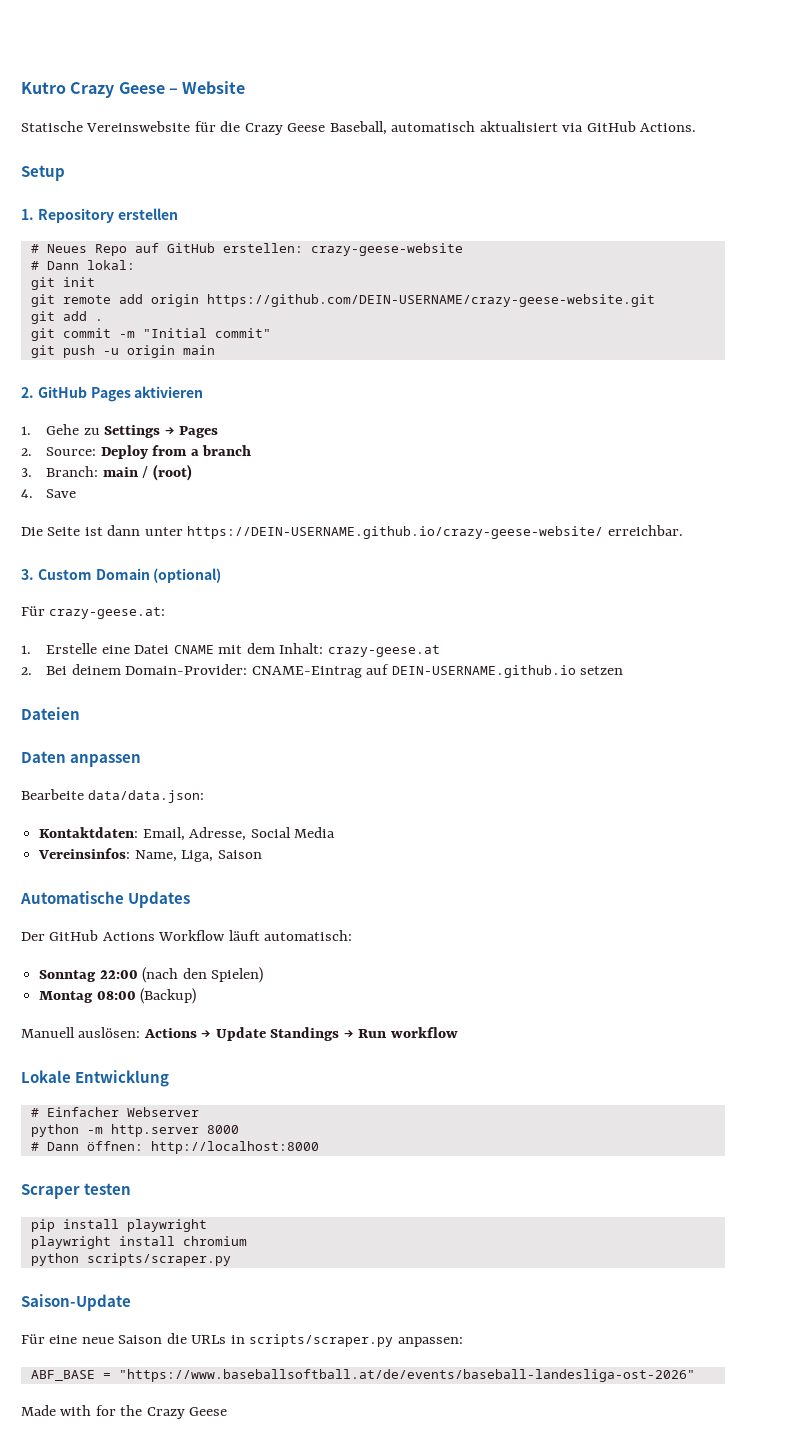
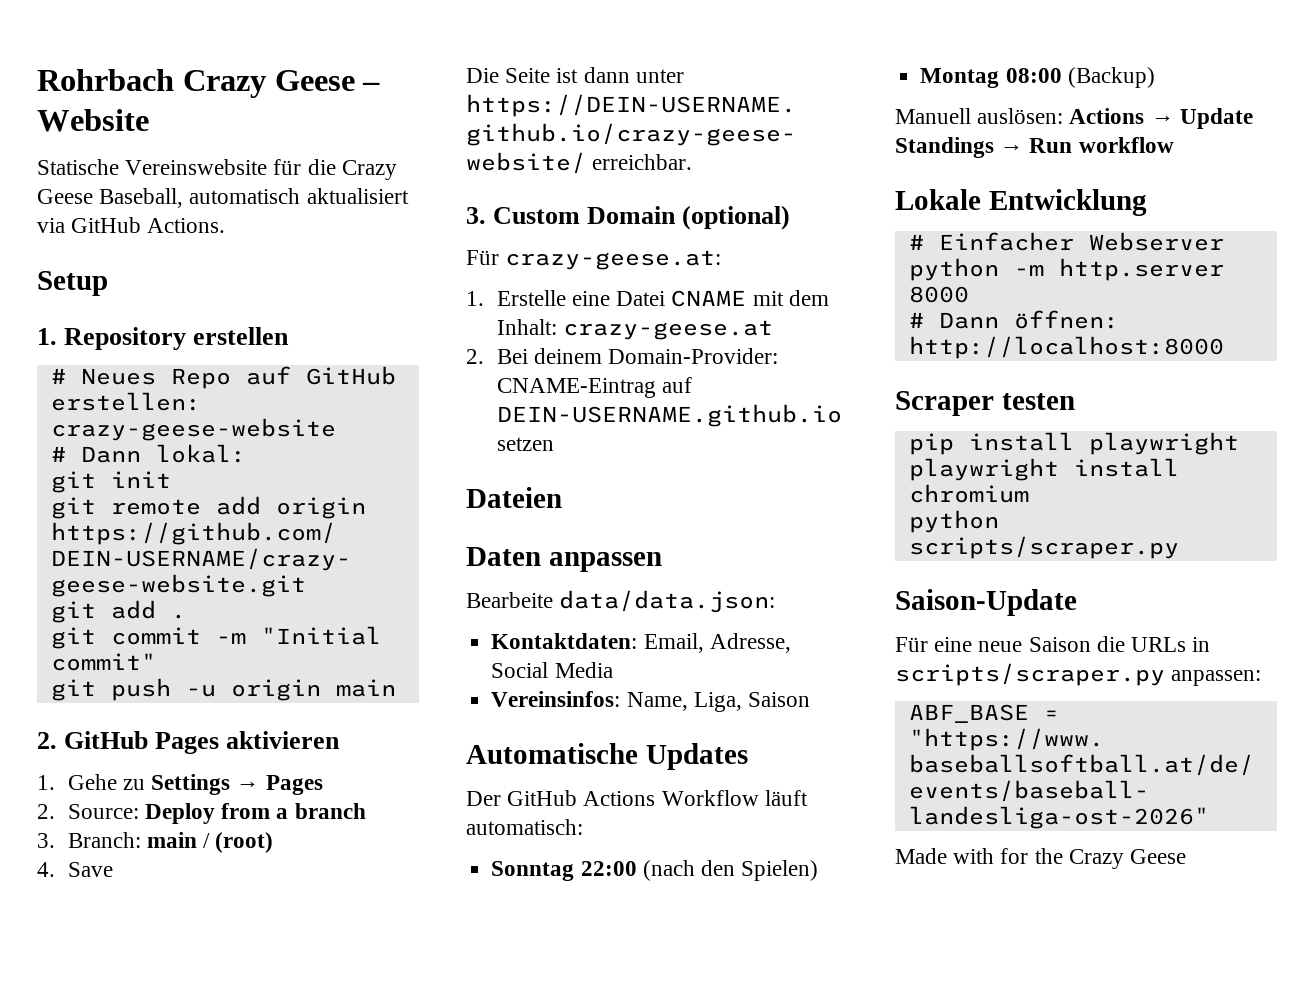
- Kutro Crazy Geese – Website
+ Rohrbach Crazy Geese – Website

